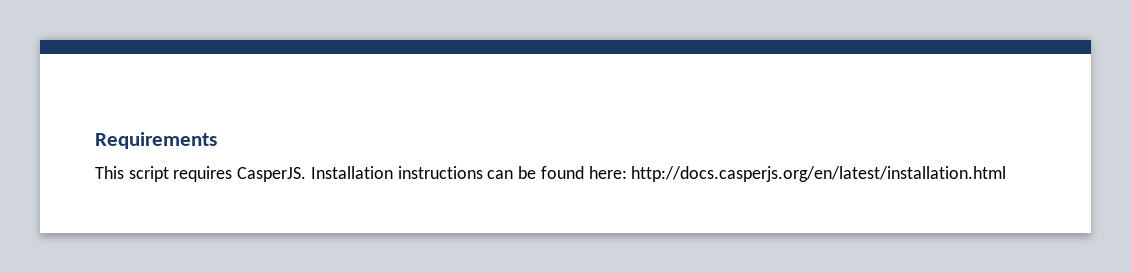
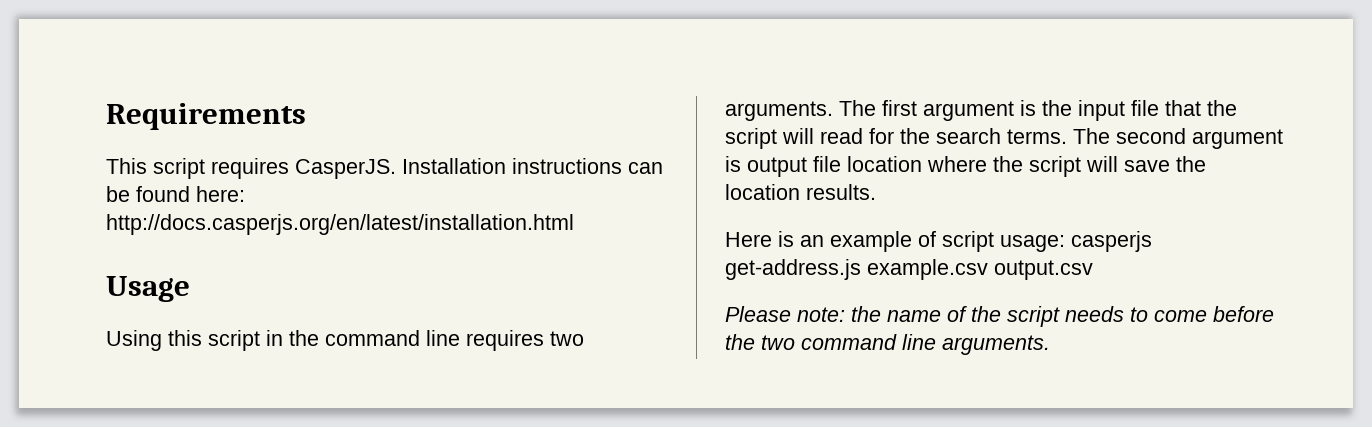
+ Usage
+ Using this script in the command line requires two arguments. The first argument is the input file that the script will read for the search terms. The second argument is output file location where the script will save the location results.
+ Here is an example of script usage: casperjs get-address.js example.csv output.csv
+ Please note: the name of the script needs to come before the two command line arguments.

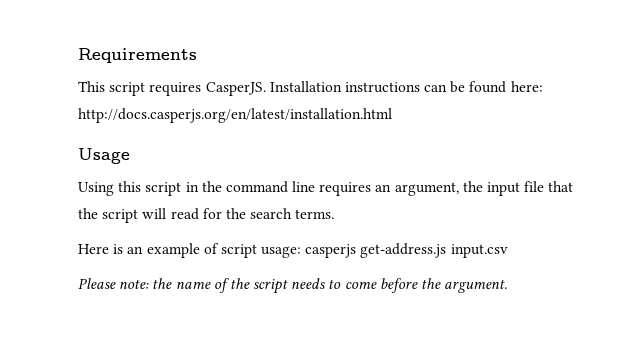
- Using this script in the command line requires two arguments. The first argument is the input file that the script will read for the search terms. The second argument is output file location where the script will save the location results.
+ Using this script in the command line requires an argument, the input file that the script will read for the search terms.
- Here is an example of script usage: casperjs get-address.js example.csv output.csv
+ Here is an example of script usage: casperjs get-address.js input.csv
- Please note: the name of the script needs to come before the two command line arguments.
+ Please note: the name of the script needs to come before the argument.

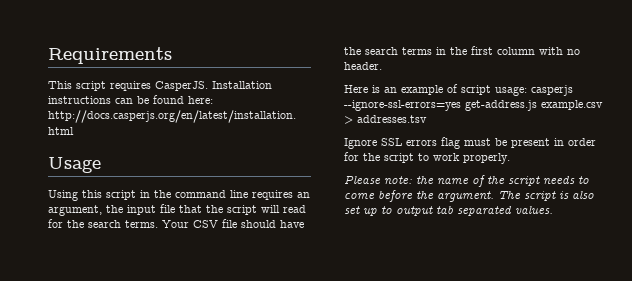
+ Your CSV file should have the search terms in the first column with no header.
- Here is an example of script usage: casperjs get-address.js input.csv
+ Here is an example of script usage: casperjs --ignore-ssl-errors=yes get-address.js example.csv > addresses.tsv
+ Ignore SSL errors flag must be present in order for the script to work properly.
+ The script is also set up to output tab separated values.

